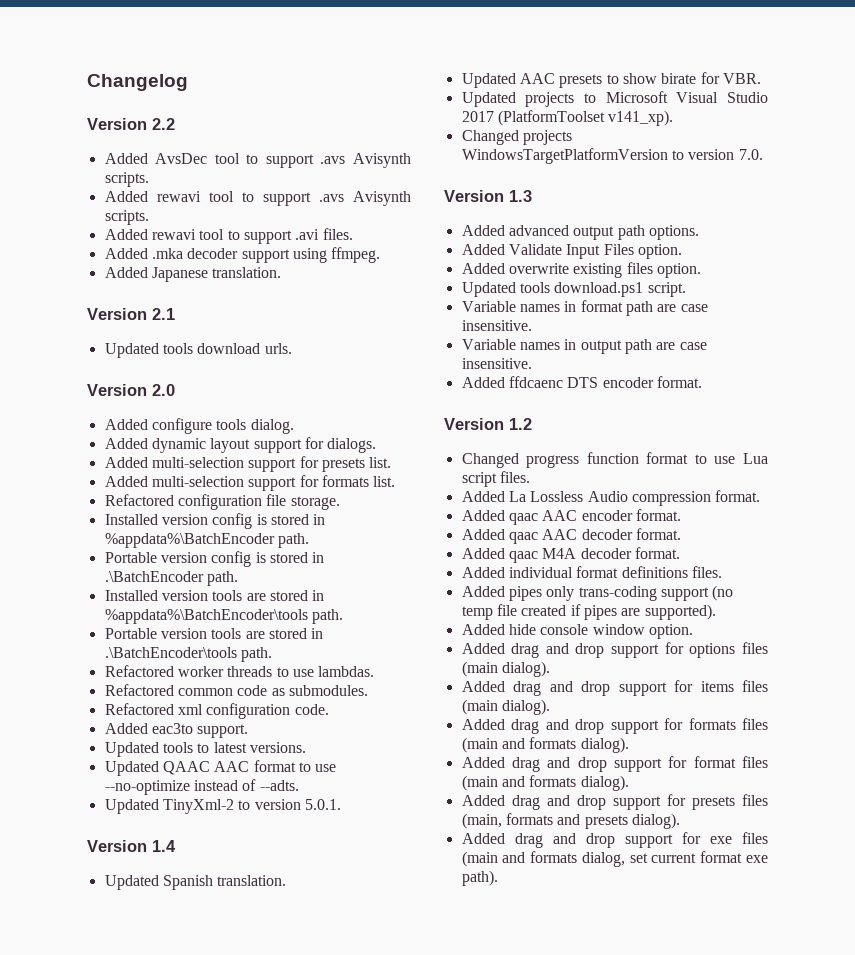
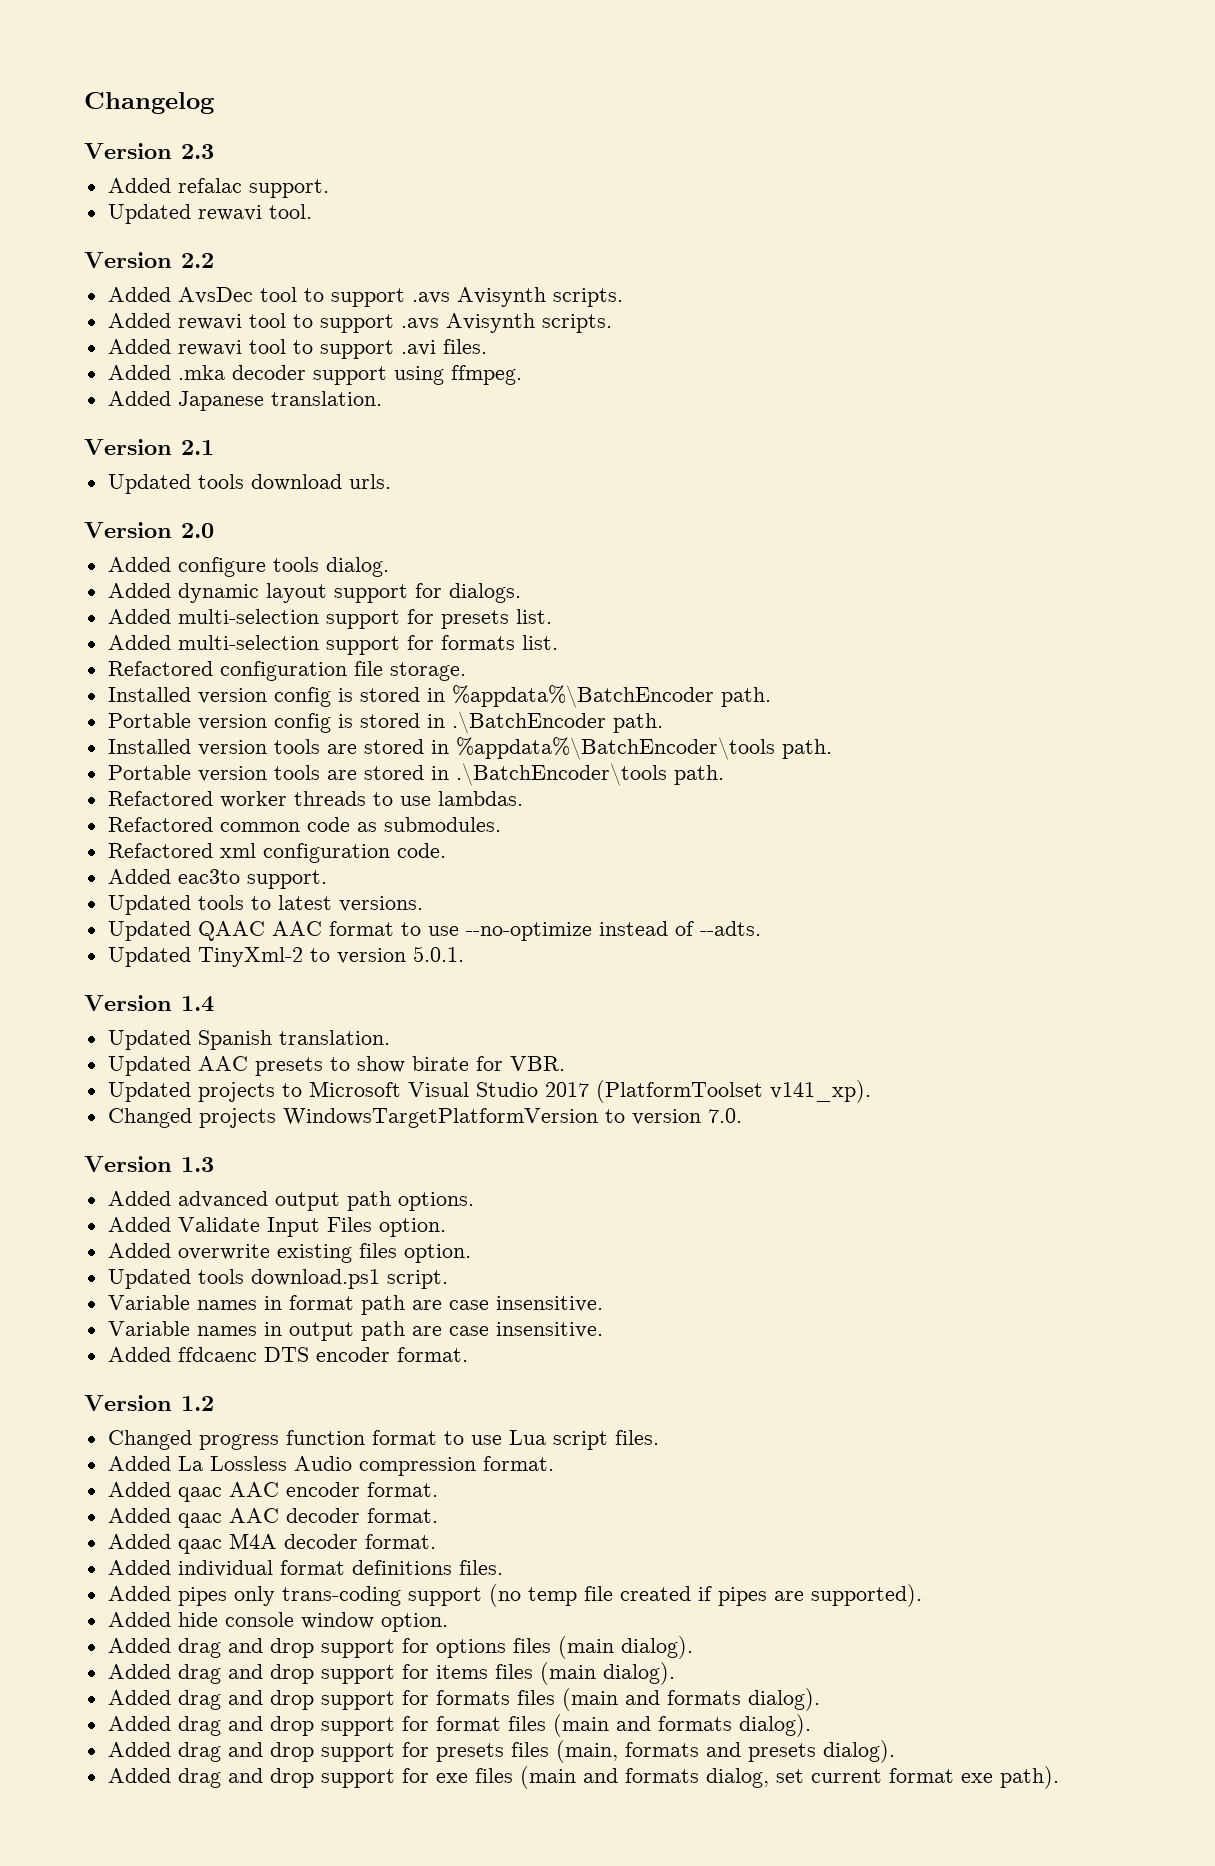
+ Version 2.3
+ Added refalac support.
+ Updated rewavi tool.

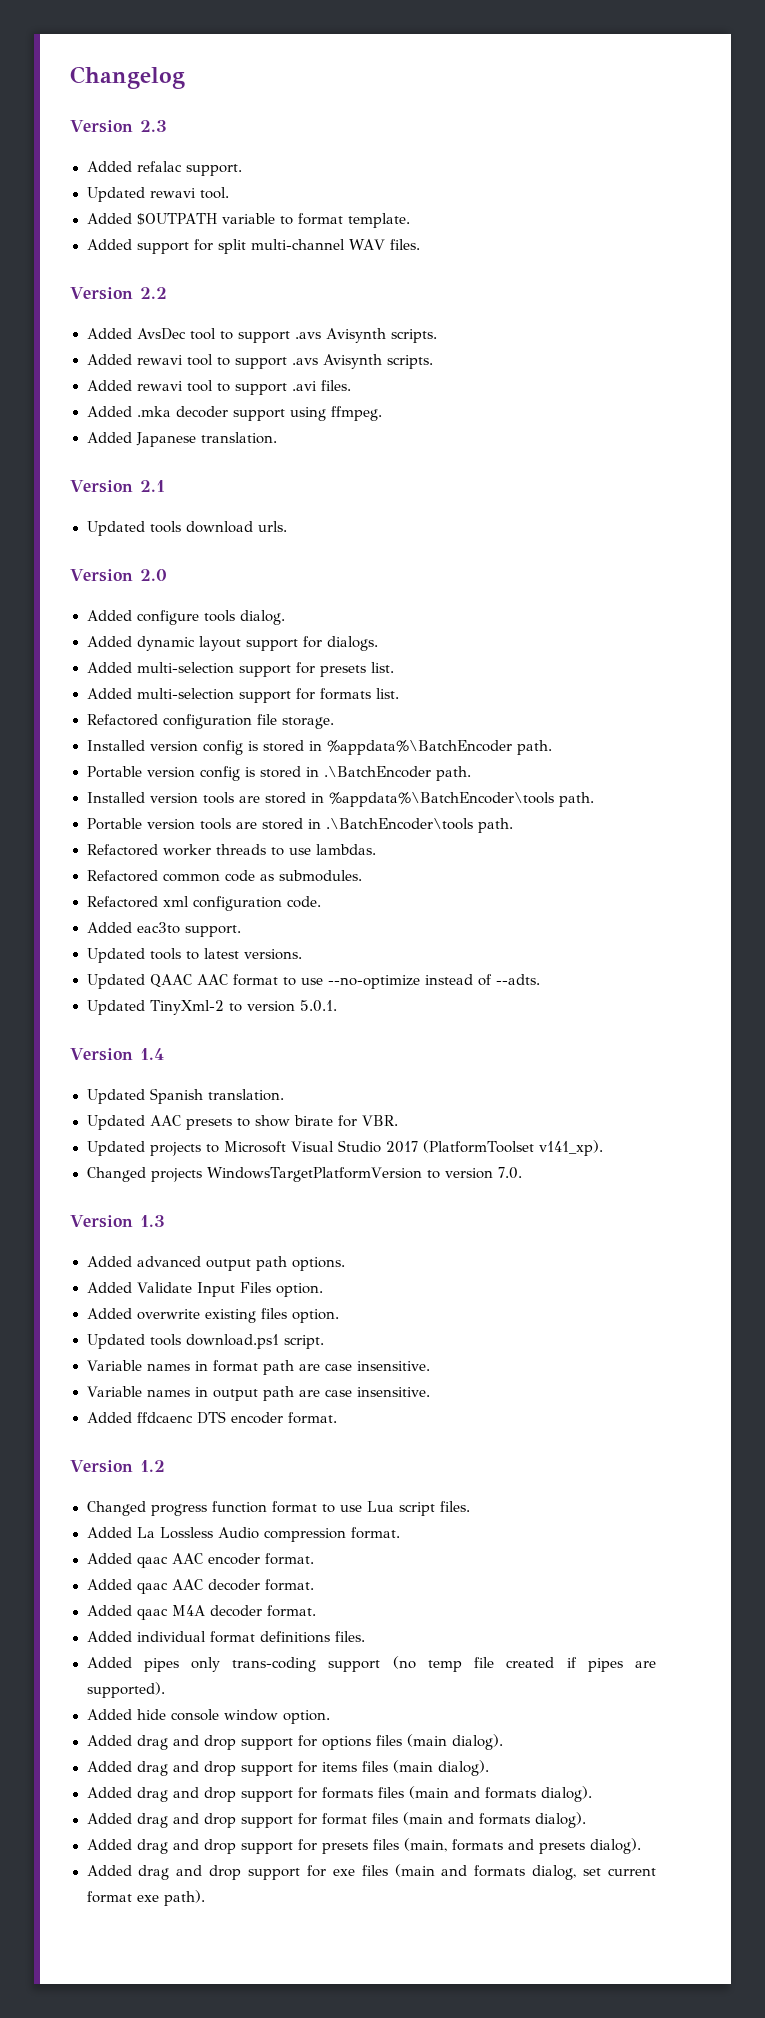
+ Added $OUTPATH variable to format template.
+ Added support for split multi-channel WAV files.

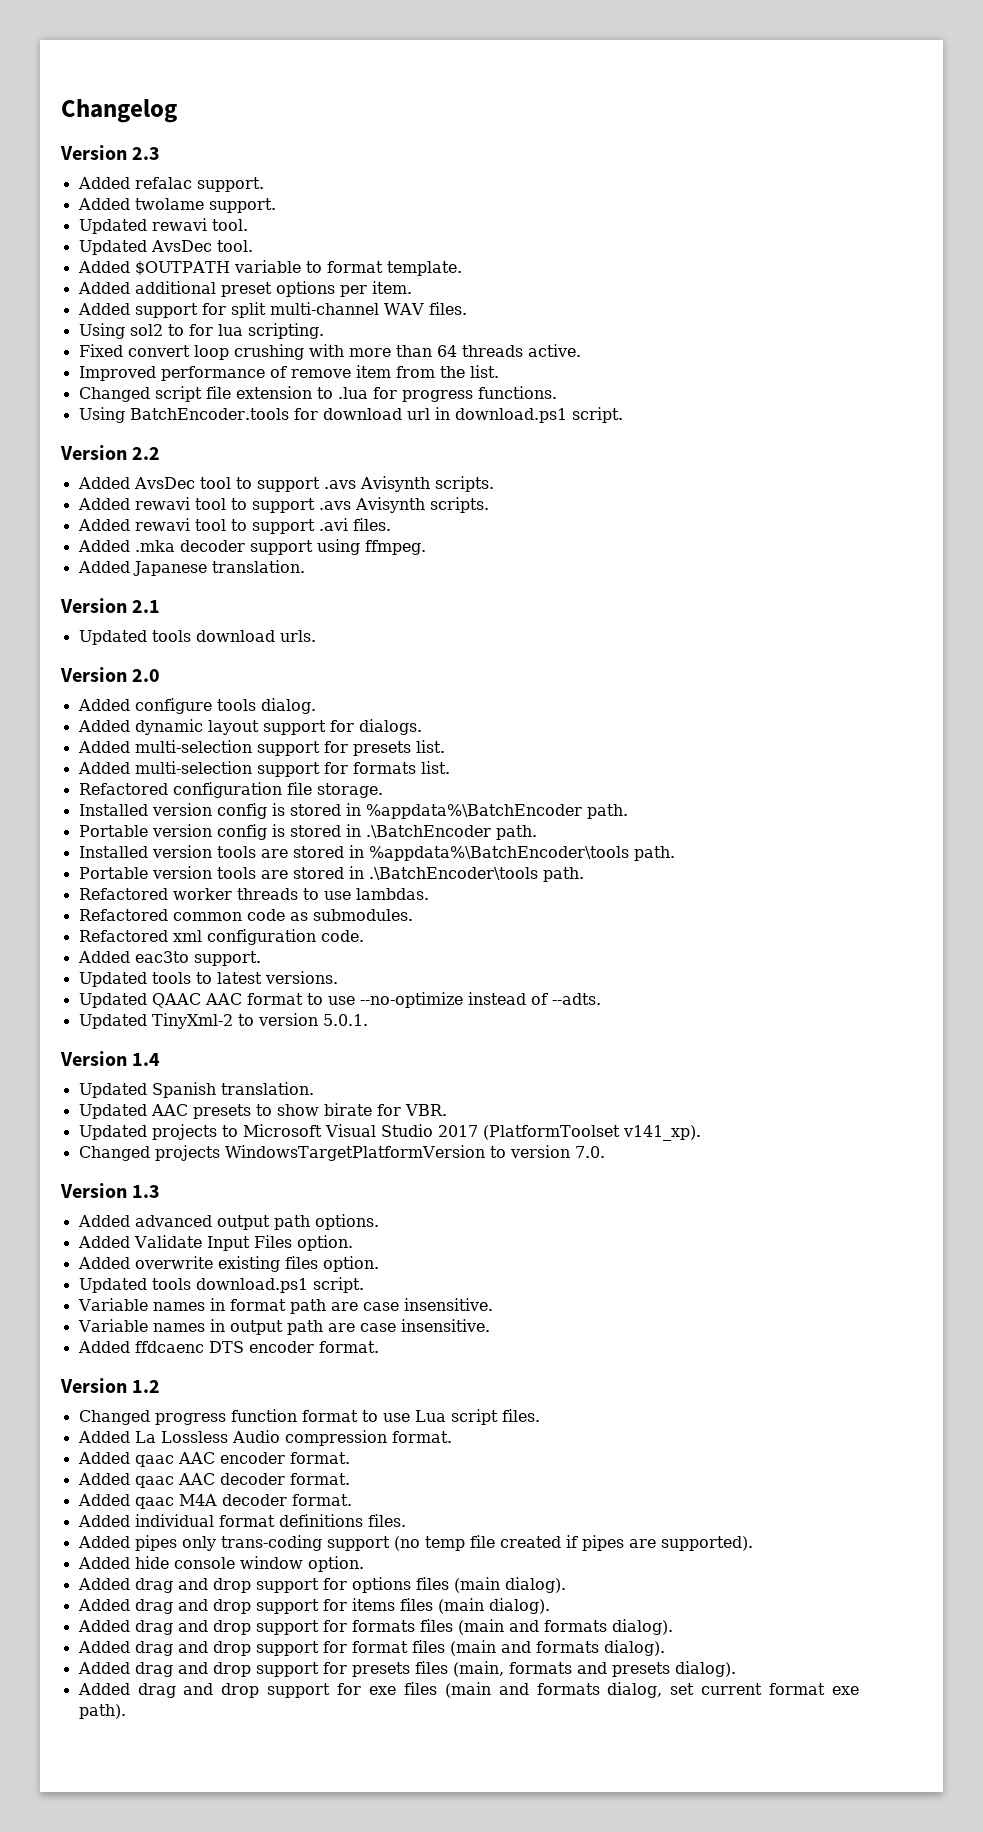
+ Added twolame support.
+ Updated AvsDec tool.
+ Added additional preset options per item.
+ Using sol2 to for lua scripting.
+ Fixed convert loop crushing with more than 64 threads active.
+ Improved performance of remove item from the list.
+ Changed script file extension to .lua for progress functions.
+ Using BatchEncoder.tools for download url in download.ps1 script.

